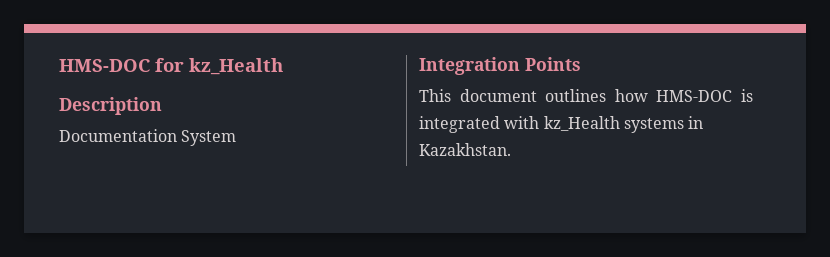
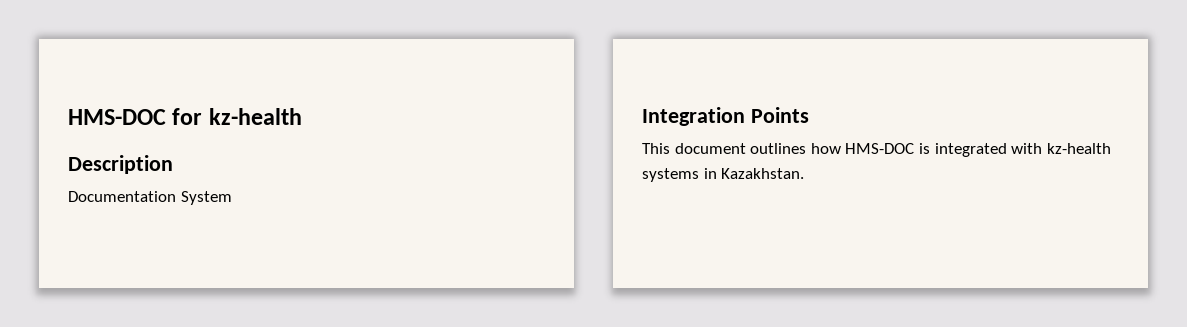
- HMS-DOC for kz_Health
+ HMS-DOC for kz-health
- This document outlines how HMS-DOC is integrated with kz_Health systems in Kazakhstan.
+ This document outlines how HMS-DOC is integrated with kz-health systems in Kazakhstan.

